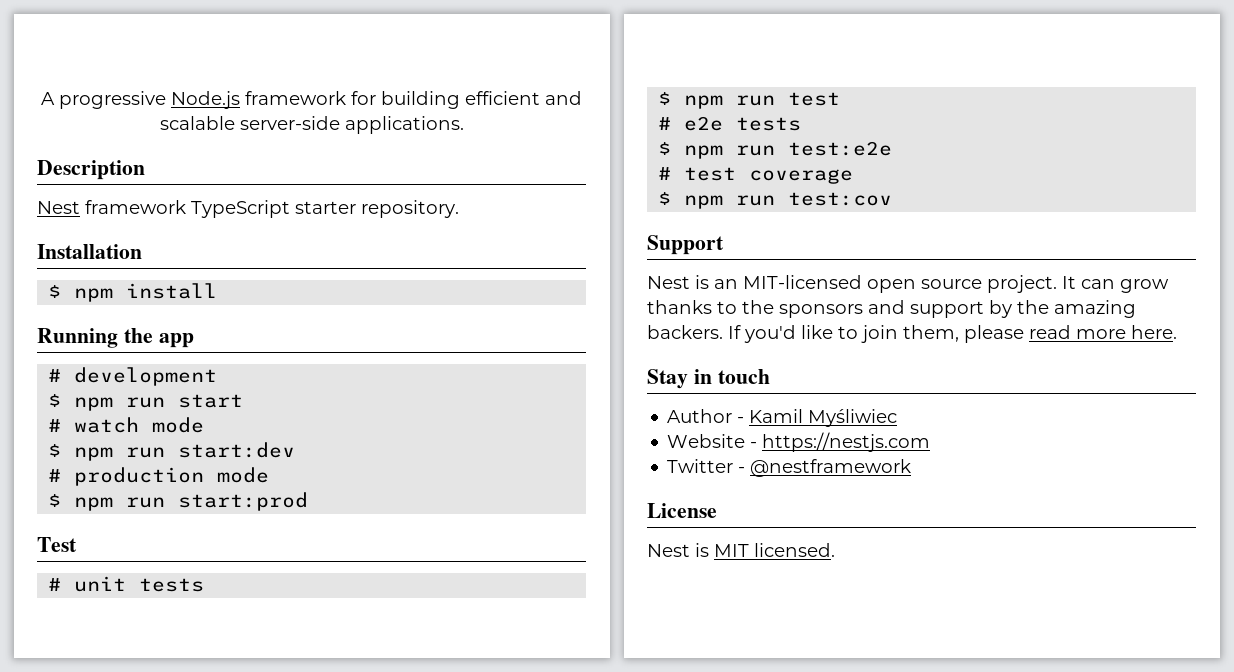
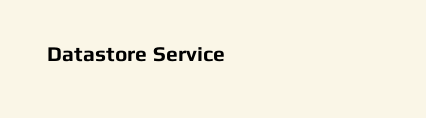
- A progressive Node.js framework for building efficient and scalable server-side applications.
- Description
- Nest framework TypeScript starter repository.
- Installation
- $ npm install
- Running the app
- # development
- $ npm run start
- # watch mode
- $ npm run start:dev
- # production mode
- $ npm run start:prod
- Test
- # unit tests
- $ npm run test
- # e2e tests
- $ npm run test:e2e
- # test coverage
- $ npm run test:cov
- Support
- Nest is an MIT-licensed open source project. It can grow thanks to the sponsors and support by the amazing backers. If you'd like to join them, please read more here.
- Stay in touch
- Author - Kamil Myśliwiec
- Website - https://nestjs.com
- Twitter - @nestframework
- License
- Nest is MIT licensed.
+ Datastore Service

